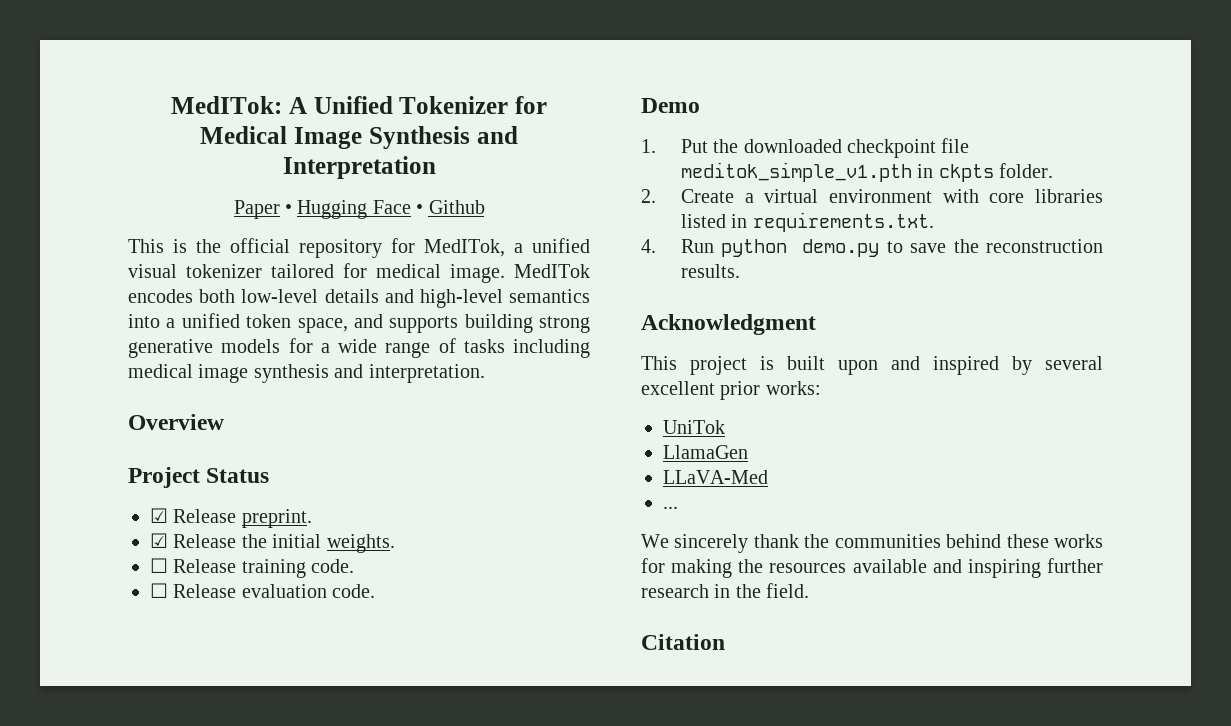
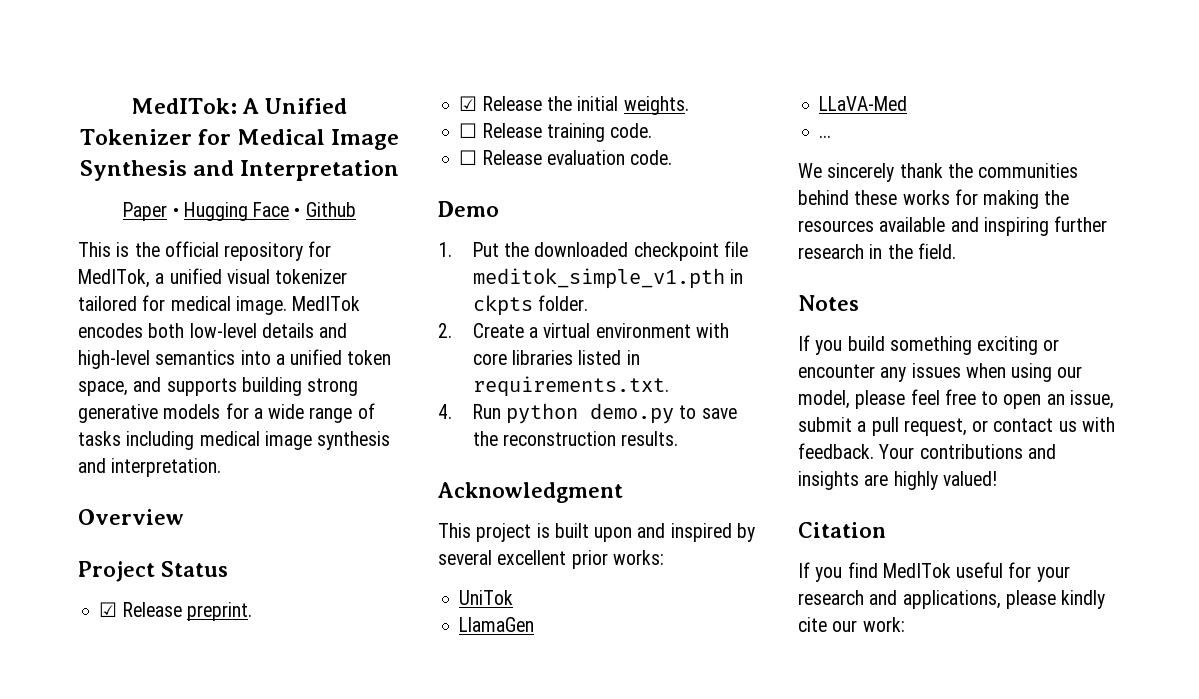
+ Notes
+ If you build something exciting or encounter any issues when using our model, please feel free to open an issue, submit a pull request, or contact us with feedback. Your contributions and insights are highly valued!
  Citation
+ If you find MedITok useful for your research and applications, please kindly cite our work:

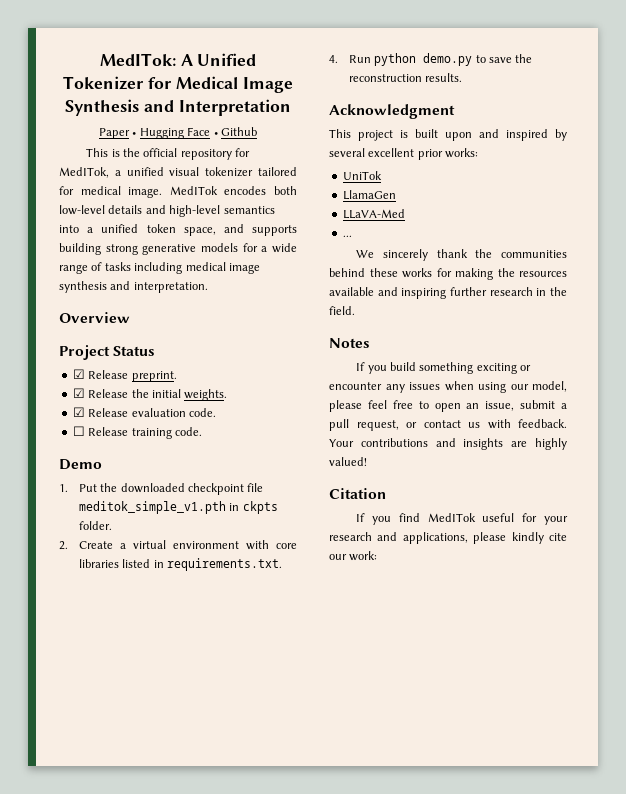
- ☐ Release training code.
+ ☑ Release evaluation code.
- ☐ Release evaluation code.
+ ☐ Release training code.

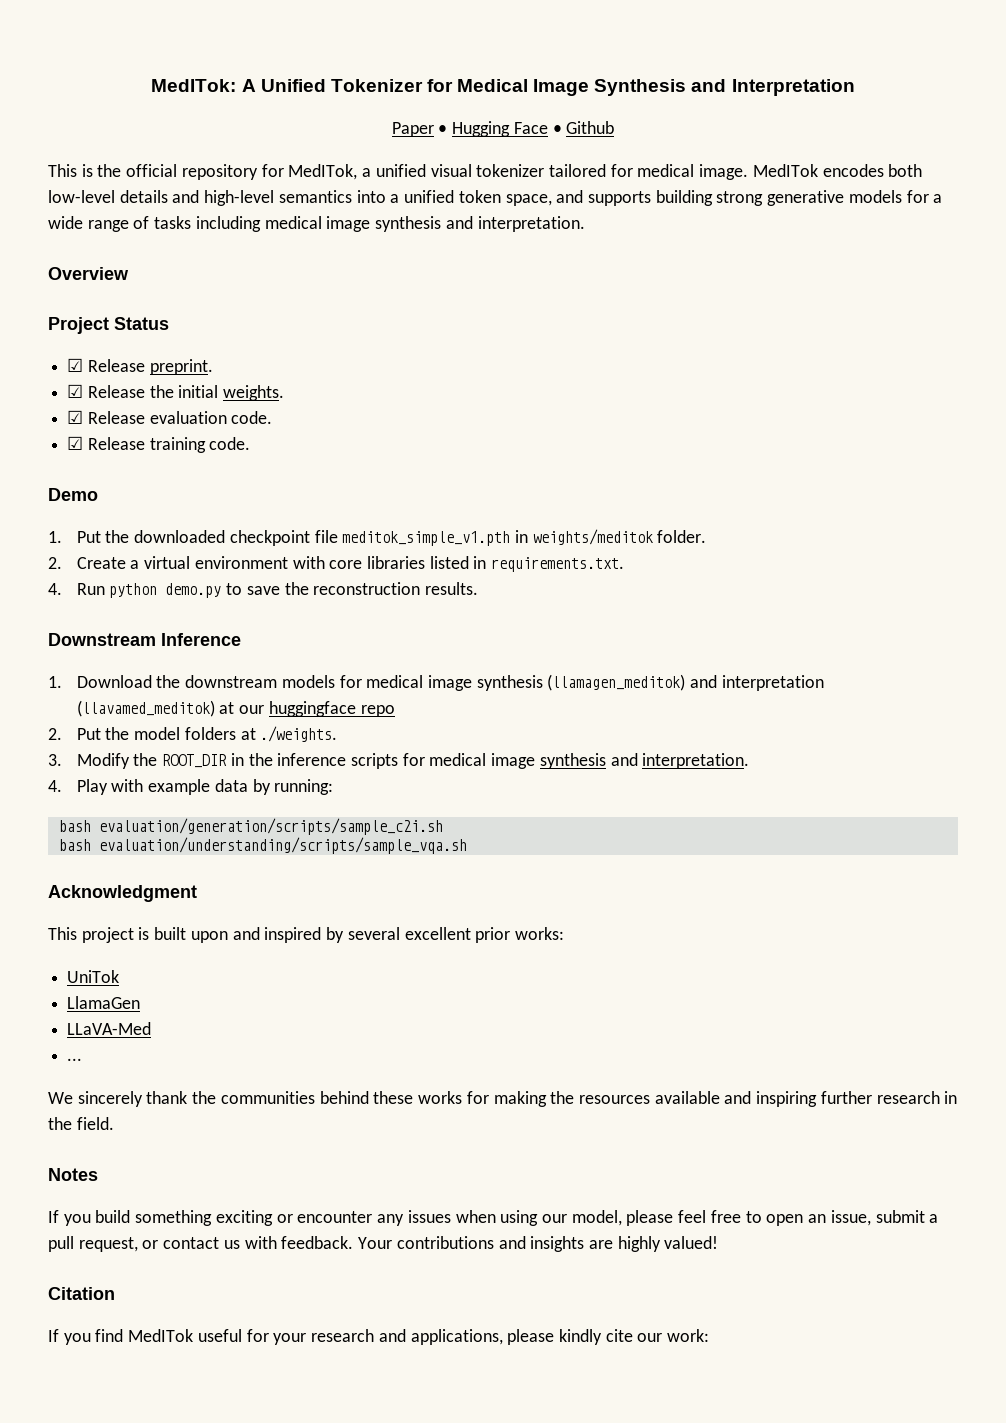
- ☐ Release training code.
+ ☑ Release training code.
- 1. Put the downloaded checkpoint file meditok_simple_v1.pth in ckpts folder.
+ 1. Put the downloaded checkpoint file meditok_simple_v1.pth in weights/meditok folder.
+ Downstream Inference
+ 1. Download the downstream models for medical image synthesis (llamagen_meditok) and interpretation (llavamed_meditok) at our huggingface repo
+ 2. Put the model folders at ./weights.
+ 3. Modify the ROOT_DIR in the inference scripts for medical image synthesis and interpretation.
+ 4. Play with example data by running:
+ bash evaluation/generation/scripts/sample_c2i.sh
+ bash evaluation/understanding/scripts/sample_vqa.sh

